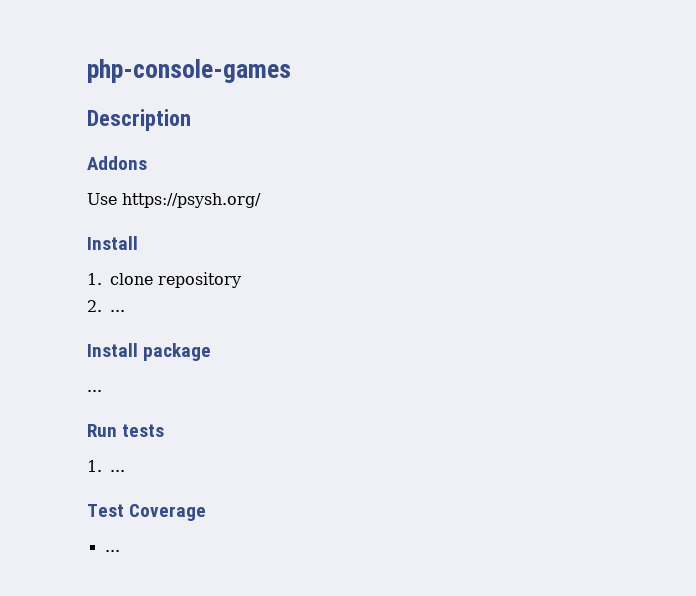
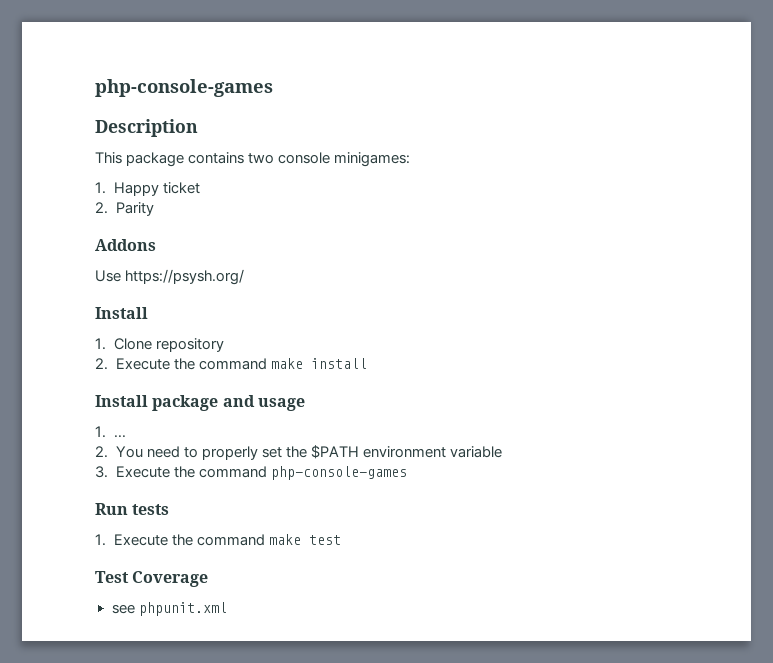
+ This package contains two console minigames:
+ 1. Happy ticket
+ 2. Parity
- 1. clone repository
+ 1. Clone repository
- 2. ...
- Install package
- ...
+ 2. Execute the command make install
+ Install package and usage
+ 1. ...
+ 2. You need to properly set the $PATH environment variable
+ 3. Execute the command php-console-games
  Run tests
- 1. ...
+ 1. Execute the command make test
  Test Coverage
- ...
+ see phpunit.xml

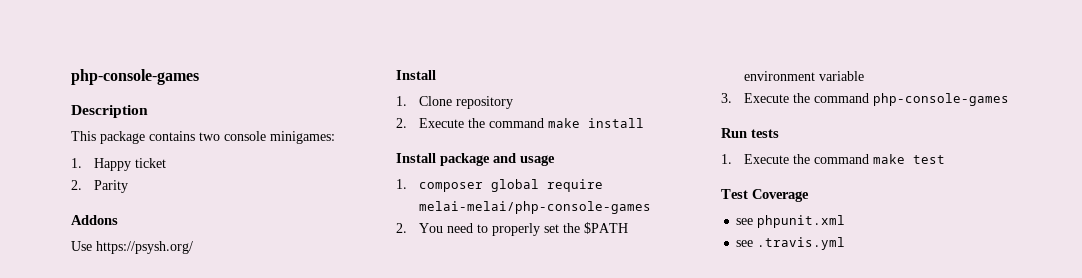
- 1. ...
+ 1. composer global require melai-melai/php-console-games
+ see .travis.yml

